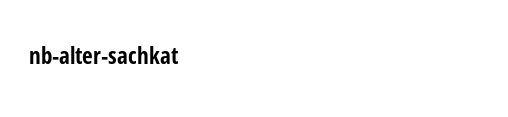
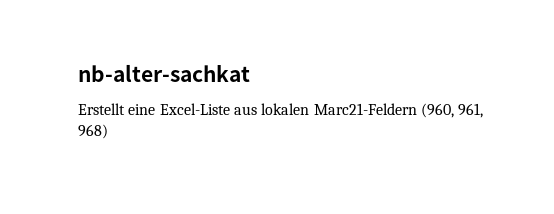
+ Erstellt eine Excel-Liste aus lokalen Marc21-Feldern (960, 961, 968)

